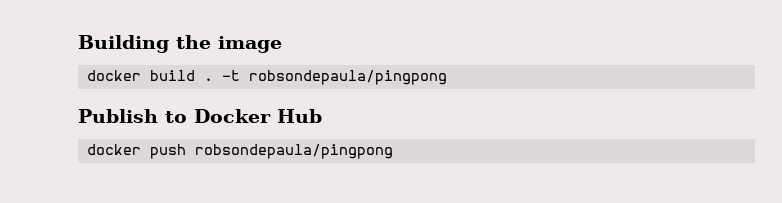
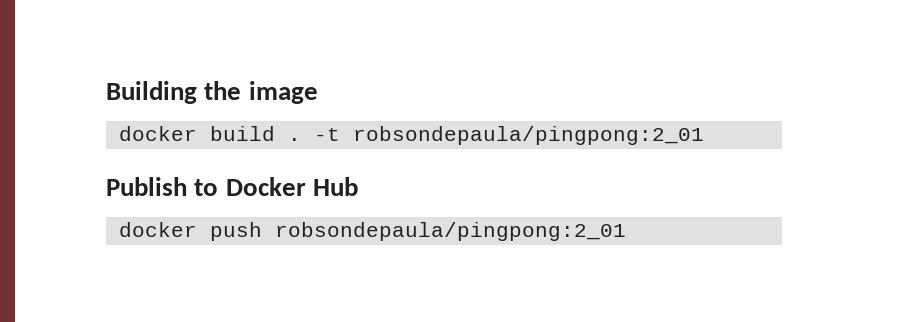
- -t robsondepaula/pingpong
+ -t robsondepaula/pingpong:2_01
- docker push robsondepaula/pingpong
+ docker push robsondepaula/pingpong:2_01

